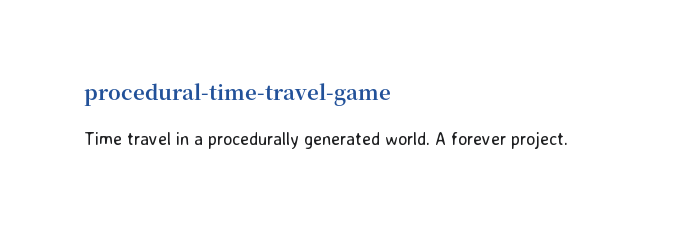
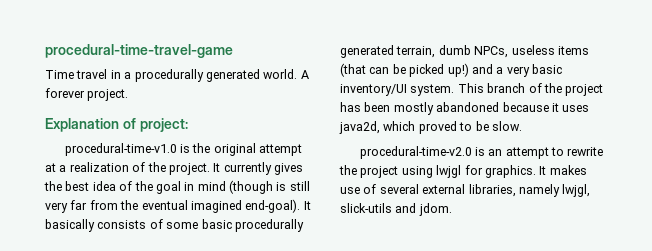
+ Explanation of project:
+ procedural-time-v1.0 is the original attempt at a realization of the project. It currently gives the best idea of the goal in mind (though is still very far from the eventual imagined end-goal). It basically consists of some basic procedurally generated terrain, dumb NPCs, useless items (that can be picked up!) and a very basic inventory/UI system. This branch of the project has been mostly abandoned because it uses java2d, which proved to be slow.
+ procedural-time-v2.0 is an attempt to rewrite the project using lwjgl for graphics. It makes use of several external libraries, namely lwjgl, slick-utils and jdom.

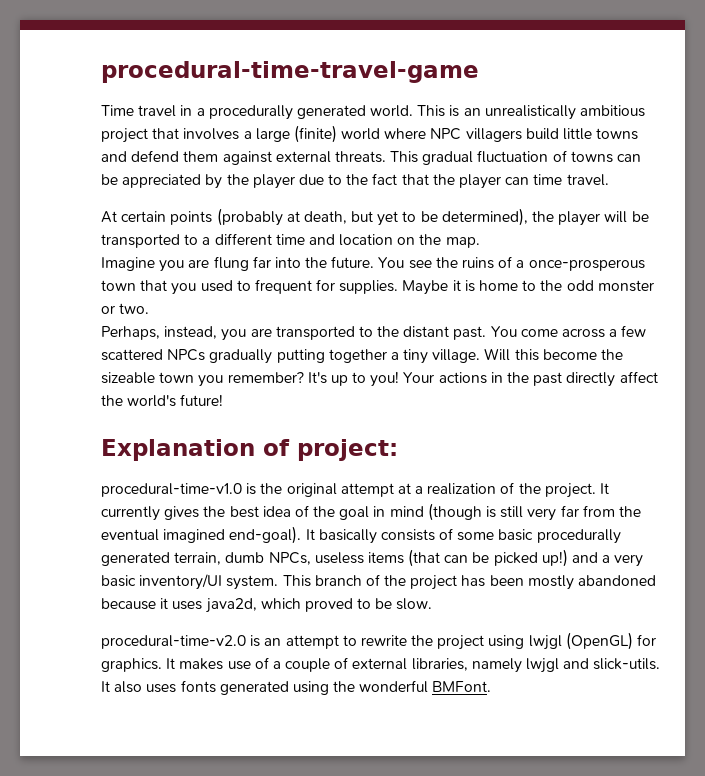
- A forever project.
+ This is an unrealistically ambitious project that involves a large (finite) world where NPC villagers build little towns and defend them against external threats. This gradual fluctuation of towns can be appreciated by the player due to the fact that the player can time travel.
+ At certain points (probably at death, but yet to be determined), the player will be transported to a different time and location on the map.
+ Imagine you are flung far into the future. You see the ruins of a once-prosperous town that you used to frequent for supplies. Maybe it is home to the odd monster or two.
+ Perhaps, instead, you are transported to the distant past. You come across a few scattered NPCs gradually putting together a tiny village. Will this become the sizeable town you remember? It's up to you! Your actions in the past directly affect the world's future!
- procedural-time-v2.0 is an attempt to rewrite the project using lwjgl for graphics.
+ procedural-time-v2.0 is an attempt to rewrite the project using lwjgl (OpenGL) for graphics.
- It makes use of several external libraries, namely lwjgl, slick-utils and jdom.
+ It makes use of a couple of external libraries, namely lwjgl and slick-utils. It also uses fonts generated using the wonderful BMFont.

